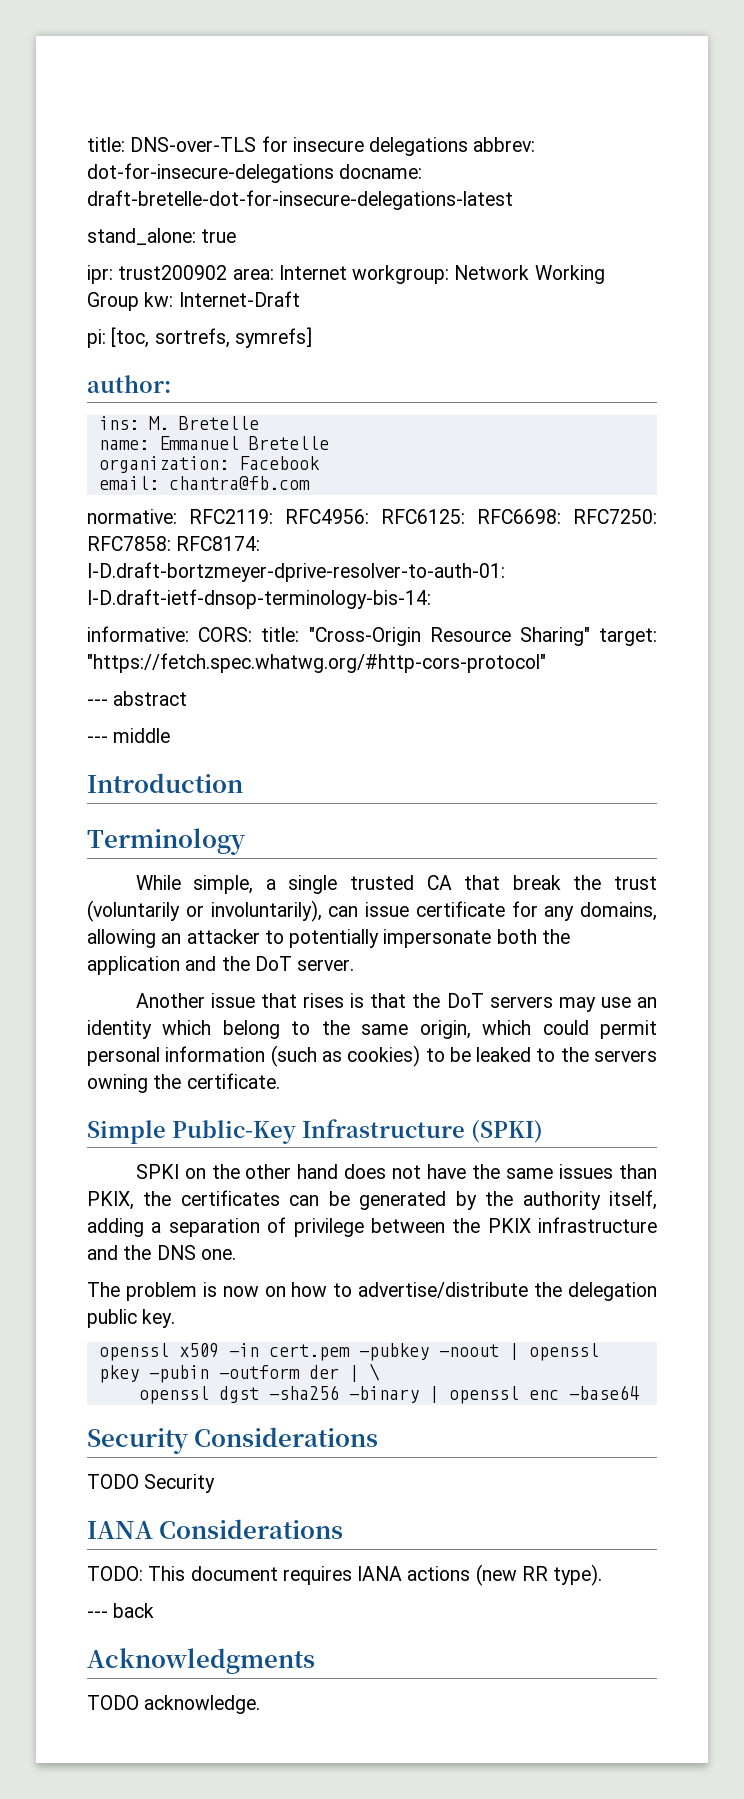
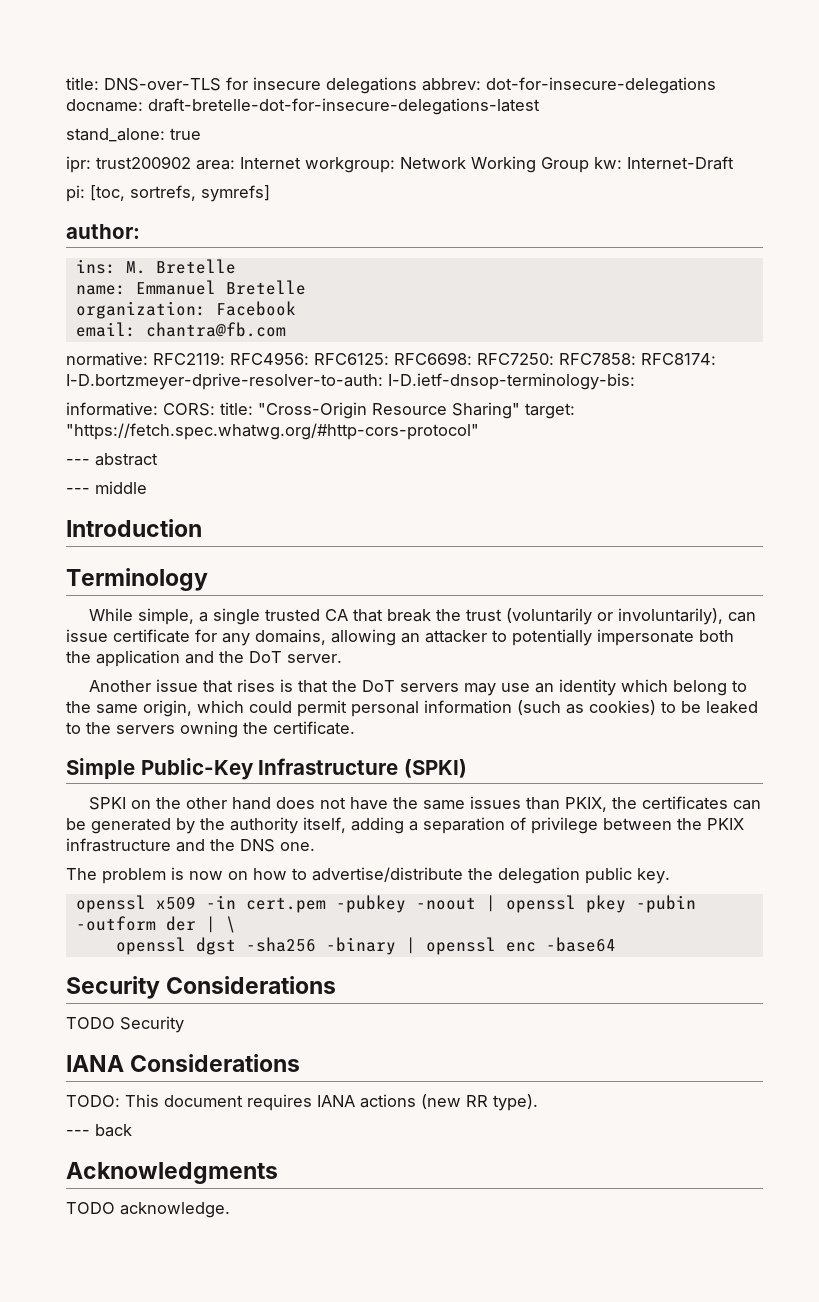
- normative: RFC2119: RFC4956: RFC6125: RFC6698: RFC7250: RFC7858: RFC8174: I-D.draft-bortzmeyer-dprive-resolver-to-auth-01: I-D.draft-ietf-dnsop-terminology-bis-14:
+ normative: RFC2119: RFC4956: RFC6125: RFC6698: RFC7250: RFC7858: RFC8174: I-D.bortzmeyer-dprive-resolver-to-auth: I-D.ietf-dnsop-terminology-bis:

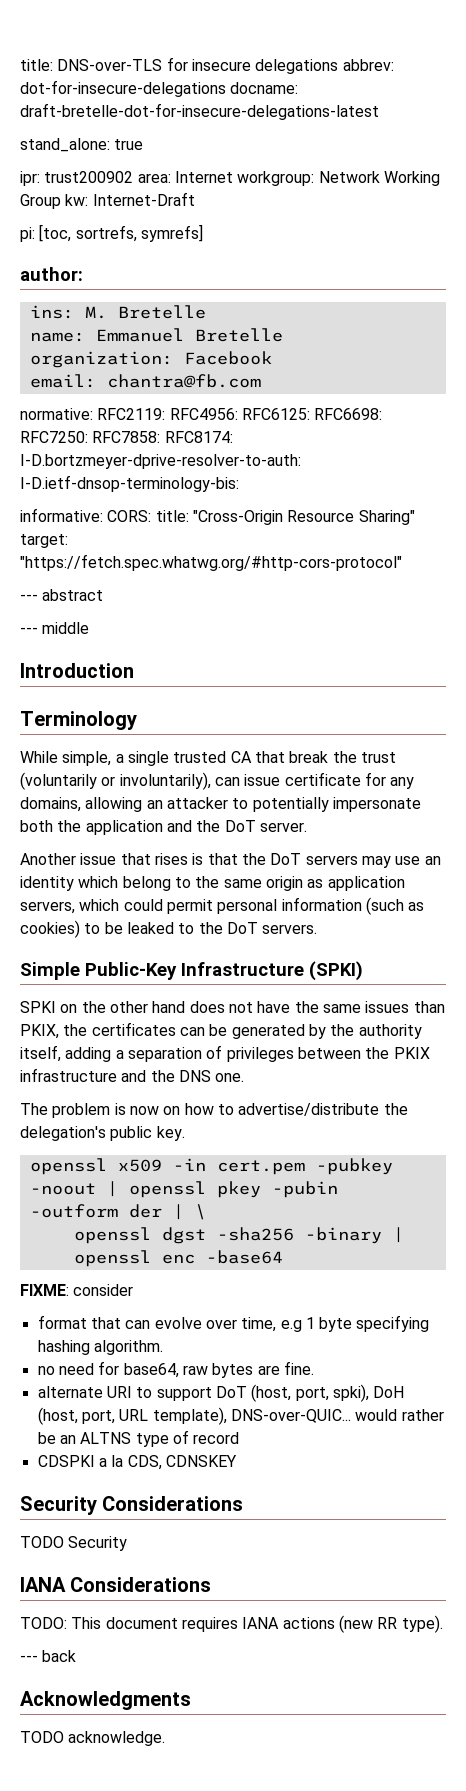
- Another issue that rises is that the DoT servers may use an identity which belong to the same origin, which could permit personal information (such as cookies) to be leaked to the servers owning the certificate.
+ Another issue that rises is that the DoT servers may use an identity which belong to the same origin as application servers, which could permit personal information (such as cookies) to be leaked to the DoT servers.
- SPKI on the other hand does not have the same issues than PKIX, the certificates can be generated by the authority itself, adding a separation of privilege between the PKIX infrastructure and the DNS one.
+ SPKI on the other hand does not have the same issues than PKIX, the certificates can be generated by the authority itself, adding a separation of privileges between the PKIX infrastructure and the DNS one.
- The problem is now on how to advertise/distribute the delegation public key.
+ The problem is now on how to advertise/distribute the delegation's public key.
+ FIXME: consider
+ format that can evolve over time, e.g 1 byte specifying hashing algorithm.
+ no need for base64, raw bytes are fine.
+ alternate URI to support DoT (host, port, spki), DoH (host, port, URL template), DNS-over-QUIC... would rather be an ALTNS type of record
+ CDSPKI a la CDS, CDNSKEY

